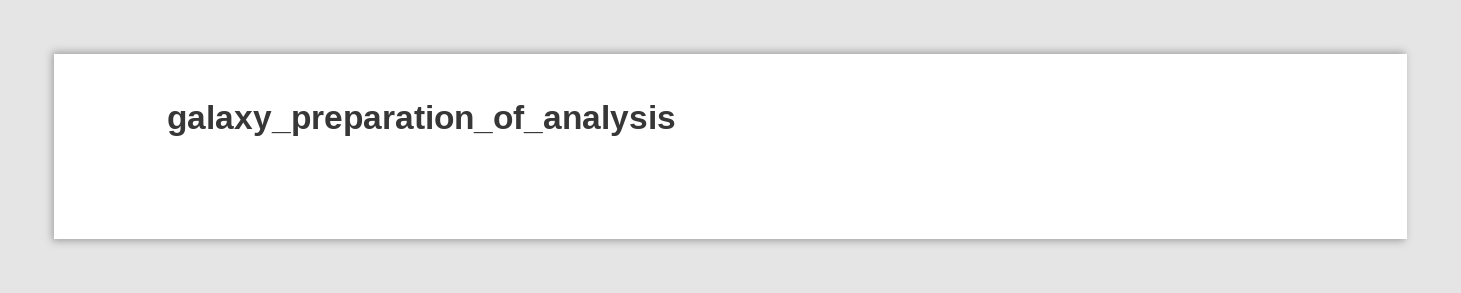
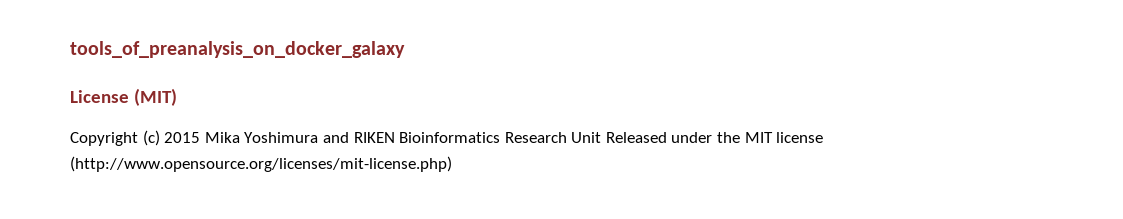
- galaxy_preparation_of_analysis
+ tools_of_preanalysis_on_docker_galaxy
+ License (MIT)
+ Copyright (c) 2015 Mika Yoshimura and RIKEN Bioinformatics Research Unit Released under the MIT license (http://www.opensource.org/licenses/mit-license.php)

